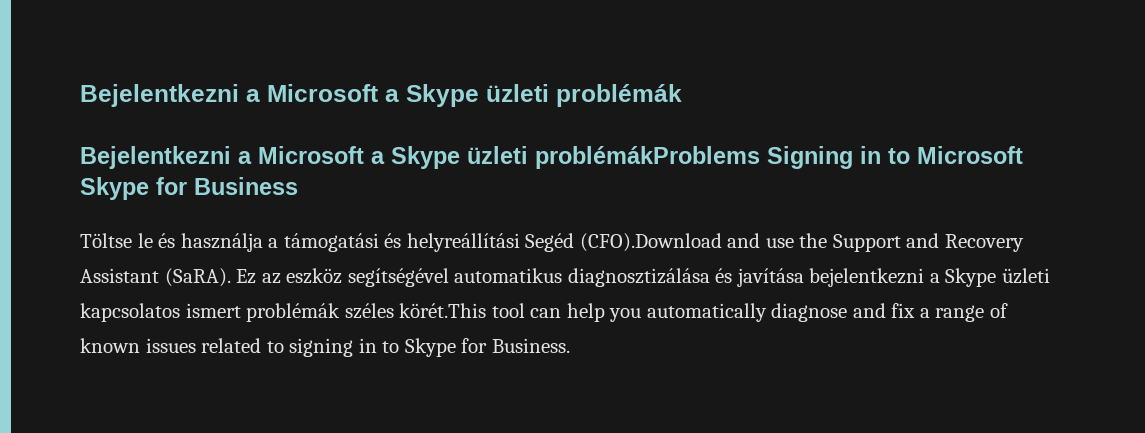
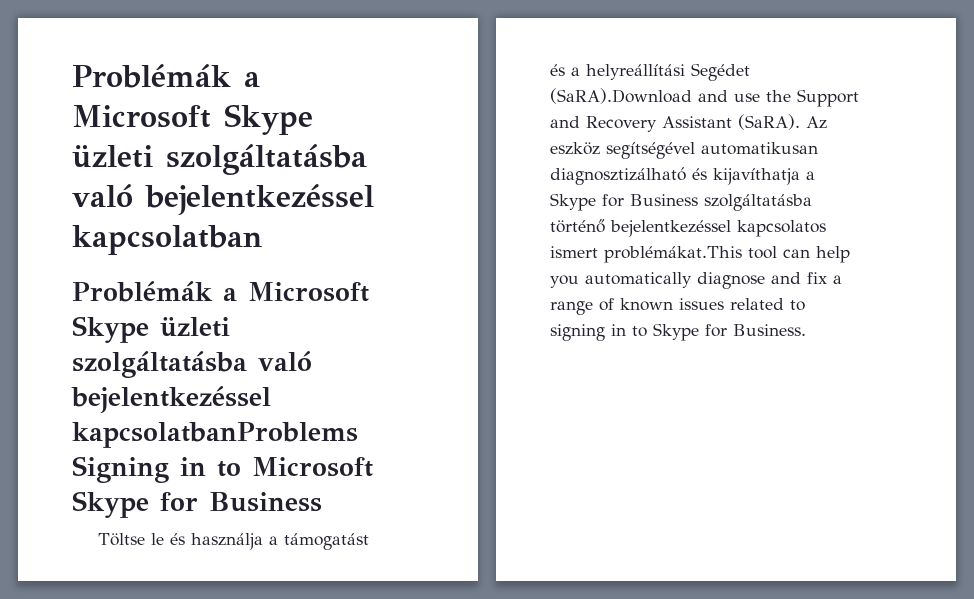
- Bejelentkezni a Microsoft a Skype üzleti problémák
- Bejelentkezni a Microsoft a Skype üzleti problémákProblems Signing in to Microsoft Skype for Business
+ Problémák a Microsoft Skype üzleti szolgáltatásba való bejelentkezéssel kapcsolatban
+ Problémák a Microsoft Skype üzleti szolgáltatásba való bejelentkezéssel kapcsolatbanProblems Signing in to Microsoft Skype for Business
- Töltse le és használja a támogatási és helyreállítási Segéd (CFO).Download and use the Support and Recovery Assistant (SaRA).
+ Töltse le és használja a támogatást és a helyreállítási Segédet (SaRA).Download and use the Support and Recovery Assistant (SaRA).
- Ez az eszköz segítségével automatikus diagnosztizálása és javítása bejelentkezni a Skype üzleti kapcsolatos ismert problémák széles körét.This tool can help you automatically diagnose and fix a range of known issues related to signing in to Skype for Business.
+ Az eszköz segítségével automatikusan diagnosztizálható és kijavíthatja a Skype for Business szolgáltatásba történő bejelentkezéssel kapcsolatos ismert problémákat.This tool can help you automatically diagnose and fix a range of known issues related to signing in to Skype for Business.

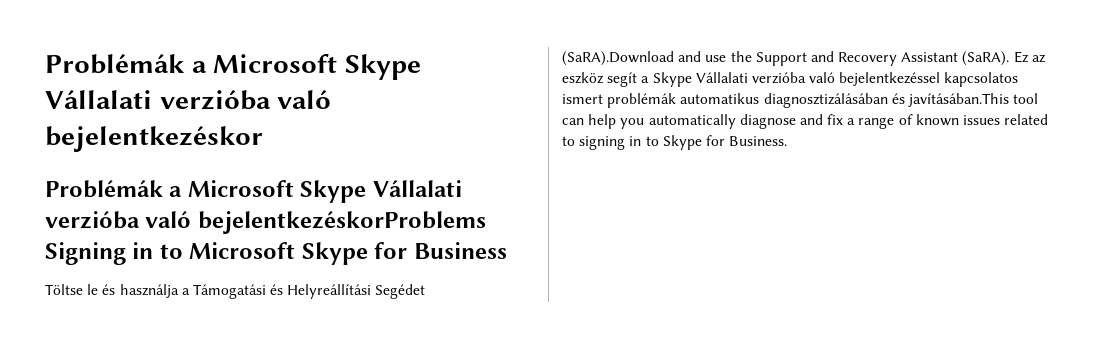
- Problémák a Microsoft Skype üzleti szolgáltatásba való bejelentkezéssel kapcsolatban
- Problémák a Microsoft Skype üzleti szolgáltatásba való bejelentkezéssel kapcsolatbanProblems Signing in to Microsoft Skype for Business
+ Problémák a Microsoft Skype Vállalati verzióba való bejelentkezéskor
+ Problémák a Microsoft Skype Vállalati verzióba való bejelentkezéskorProblems Signing in to Microsoft Skype for Business
- Töltse le és használja a támogatást és a helyreállítási Segédet (SaRA).Download and use the Support and Recovery Assistant (SaRA).
+ Töltse le és használja a Támogatási és Helyreállítási Segédet (SaRA).Download and use the Support and Recovery Assistant (SaRA).
- Az eszköz segítségével automatikusan diagnosztizálható és kijavíthatja a Skype for Business szolgáltatásba történő bejelentkezéssel kapcsolatos ismert problémákat.This tool can help you automatically diagnose and fix a range of known issues related to signing in to Skype for Business.
+ Ez az eszköz segít a Skype Vállalati verzióba való bejelentkezéssel kapcsolatos ismert problémák automatikus diagnosztizálásában és javításában.This tool can help you automatically diagnose and fix a range of known issues related to signing in to Skype for Business.

